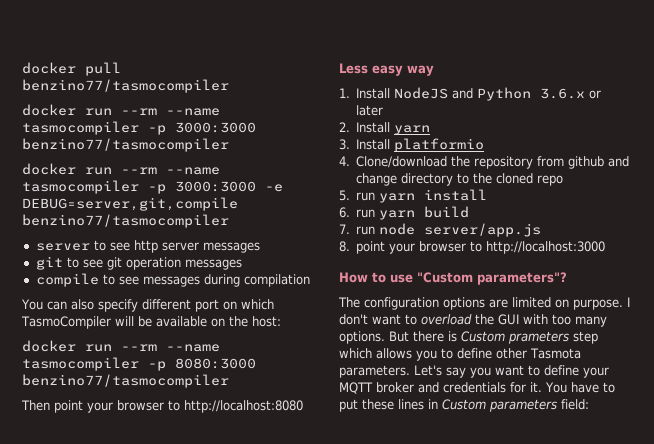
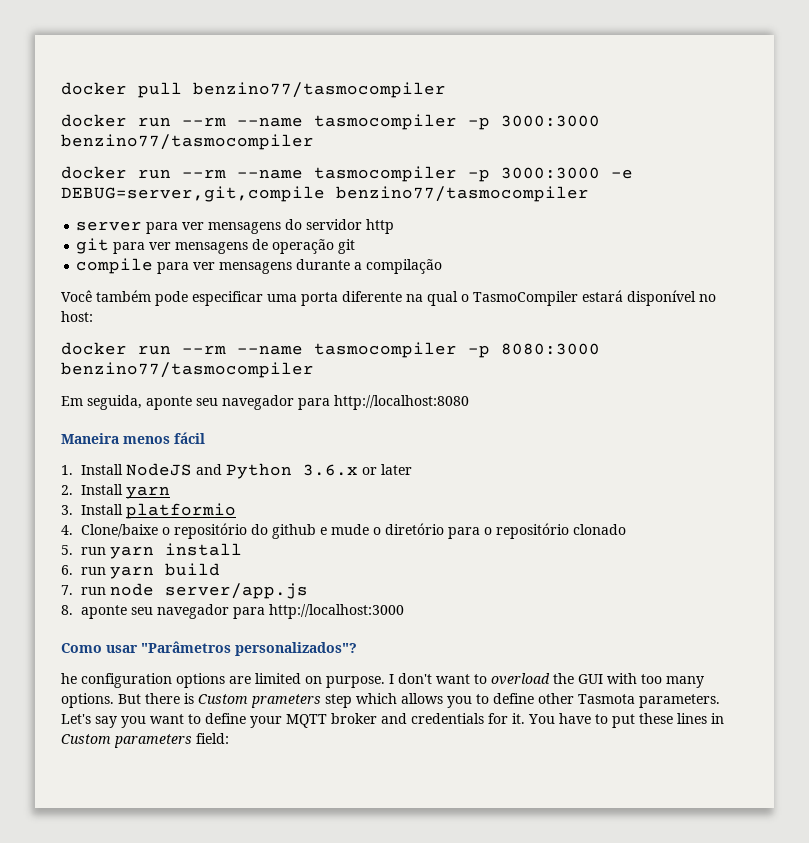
- server to see http server messages
- git to see git operation messages
+ server para ver mensagens do servidor http
+ git para ver mensagens de operação git
- compile to see messages during compilation
- You can also specify different port on which TasmoCompiler will be available on the host:
+ compile para ver mensagens durante a compilação
+ Você também pode especificar uma porta diferente na qual o TasmoCompiler estará disponível no host:
- Then point your browser to http://localhost:8080
- Less easy way
+ Em seguida, aponte seu navegador para http://localhost:8080
+ Maneira menos fácil
- 4. Clone/download the repository from github and change directory to the cloned repo
+ 4. Clone/baixe o repositório do github e mude o diretório para o repositório clonado
- 8. point your browser to http://localhost:3000
- How to use "Custom parameters"?
- The configuration options are limited on purpose.
+ 8. aponte seu navegador para http://localhost:3000
+ Como usar "Parâmetros personalizados"?
+ he configuration options are limited on purpose.

